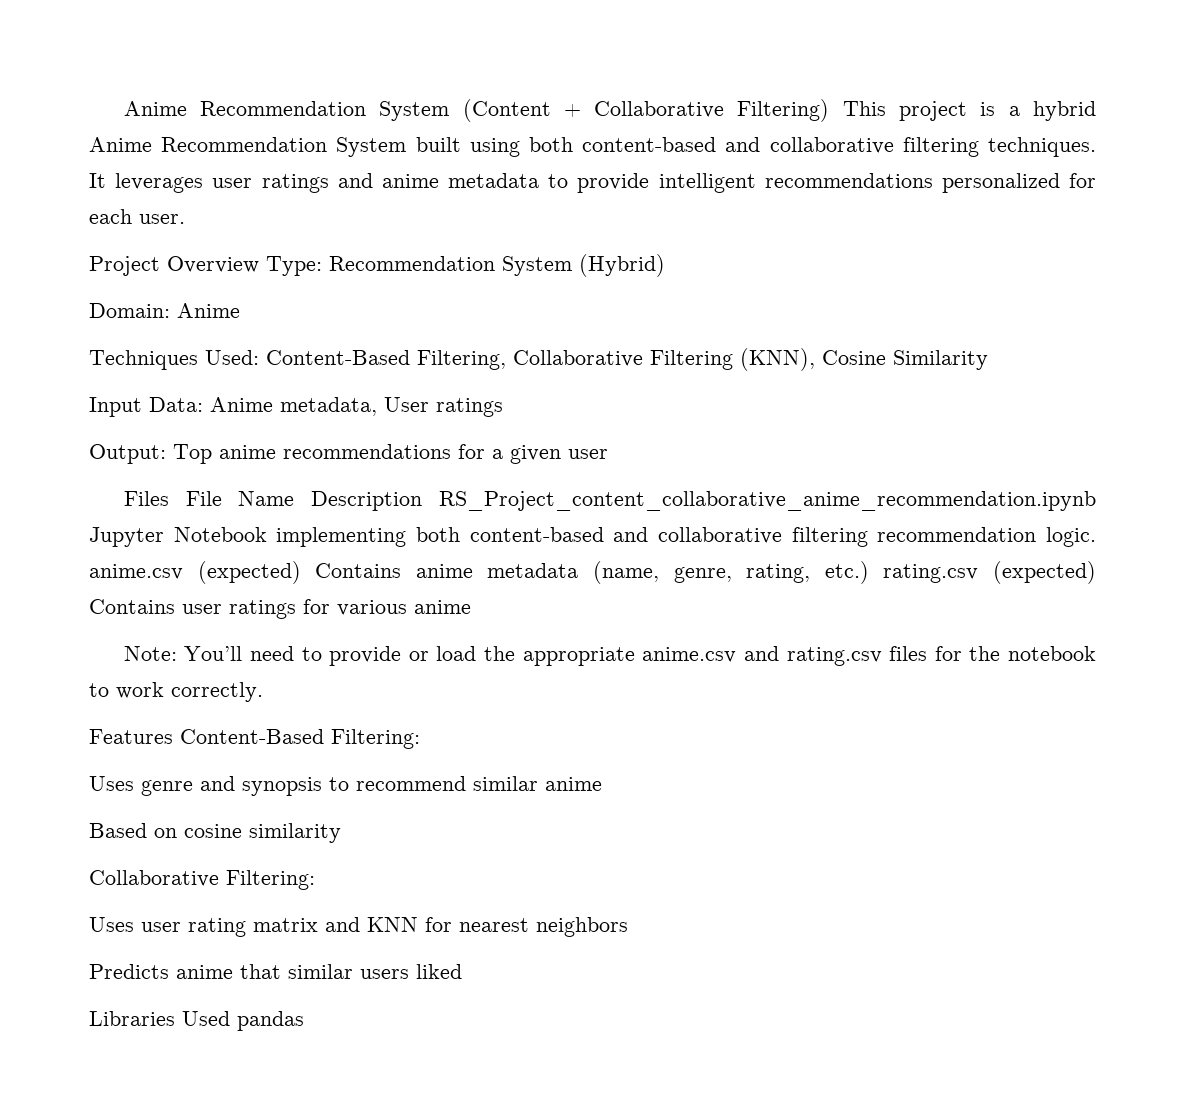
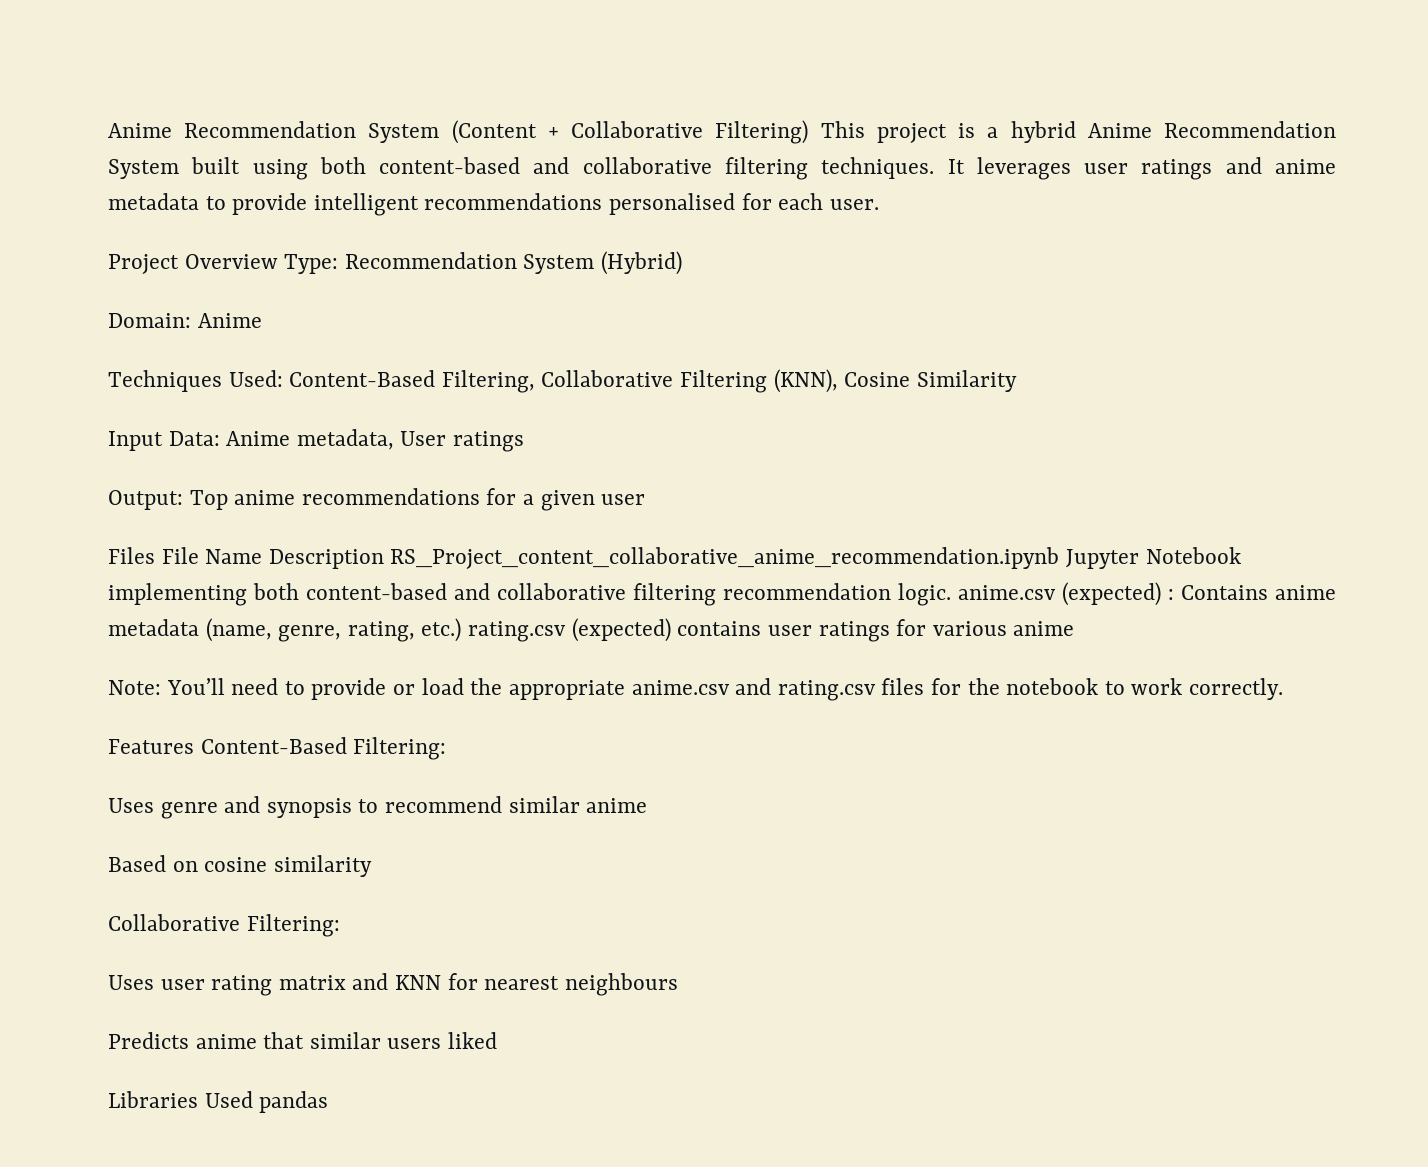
- It leverages user ratings and anime metadata to provide intelligent recommendations personalized for each user.
+ It leverages user ratings and anime metadata to provide intelligent recommendations personalised for each user.
- Files File Name Description RS_Project_content_collaborative_anime_recommendation.ipynb Jupyter Notebook implementing both content-based and collaborative filtering recommendation logic. anime.csv (expected) Contains anime metadata (name, genre, rating, etc.) rating.csv (expected) Contains user ratings for various anime
+ Files File Name Description RS_Project_content_collaborative_anime_recommendation.ipynb Jupyter Notebook implementing both content-based and collaborative filtering recommendation logic. anime.csv (expected) : Contains anime metadata (name, genre, rating, etc.) rating.csv (expected) contains user ratings for various anime
- Uses user rating matrix and KNN for nearest neighbors
+ Uses user rating matrix and KNN for nearest neighbours

